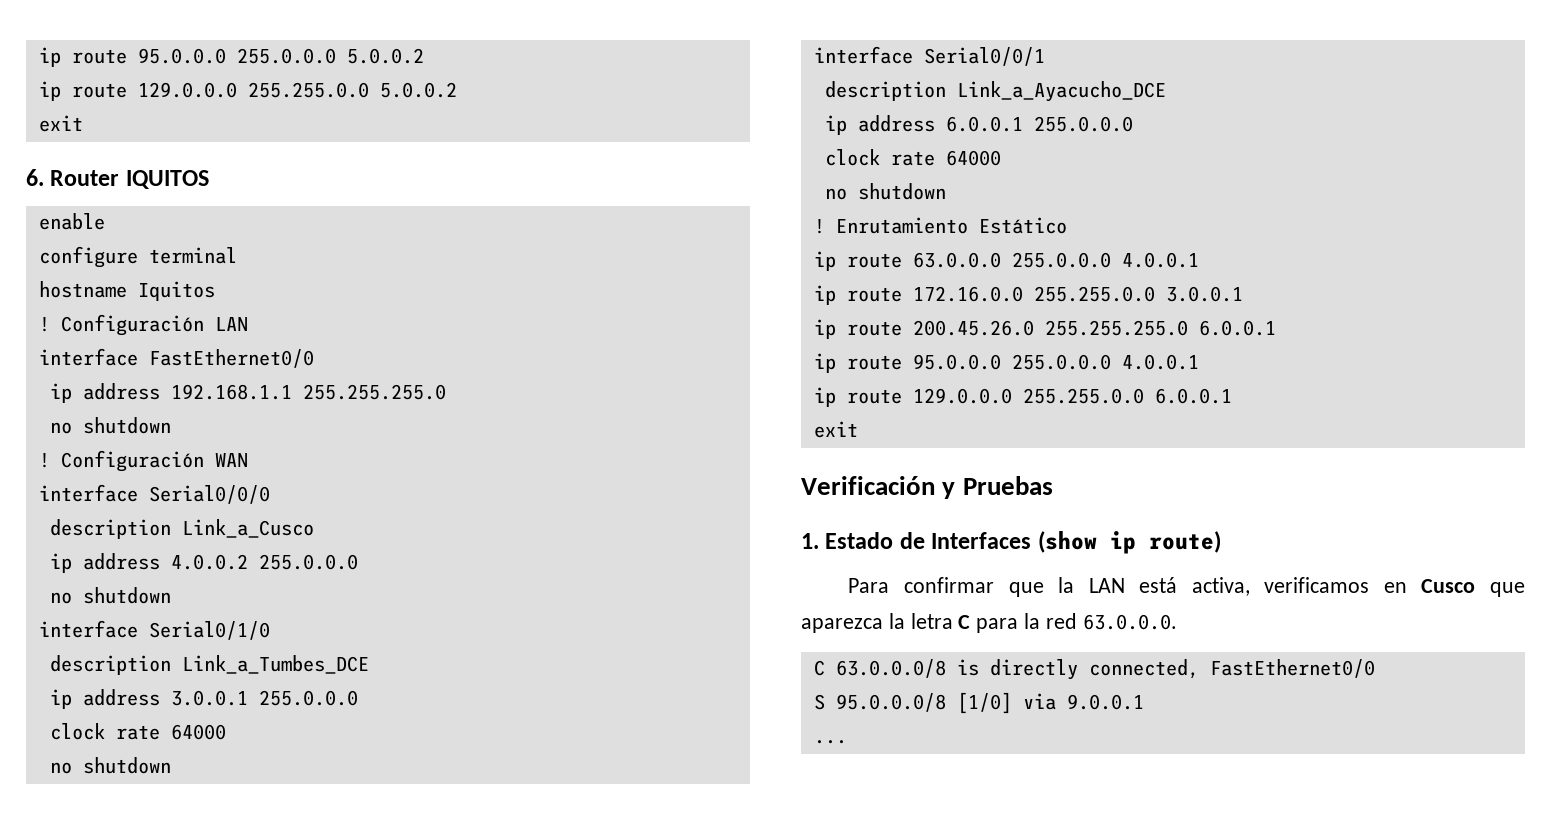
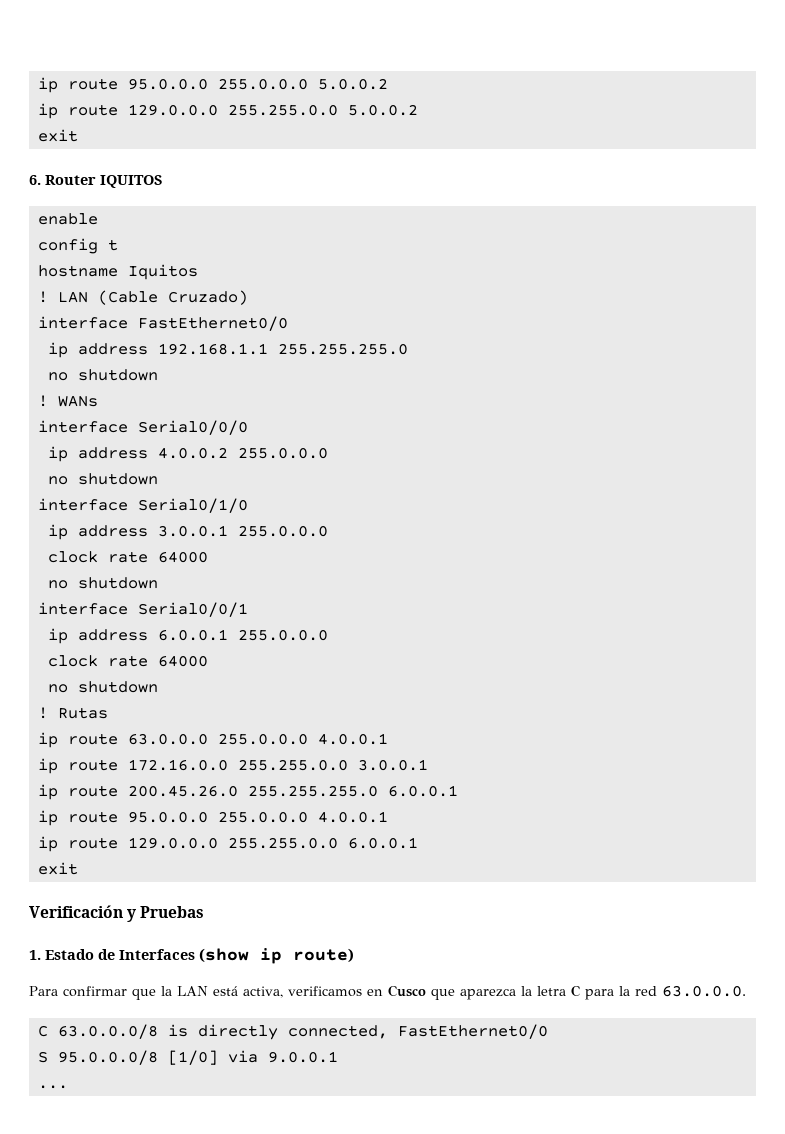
- configure terminal
+ config t
- Configuración LAN
+ LAN (Cable Cruzado)
- Configuración WAN
+ WANs
- description Link_a_Cusco
- description Link_a_Tumbes_DCE
- description Link_a_Ayacucho_DCE
- Enrutamiento Estático
+ Rutas

